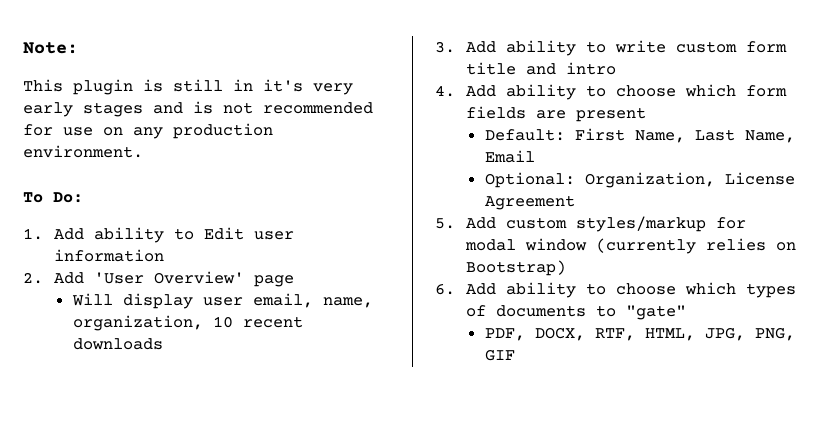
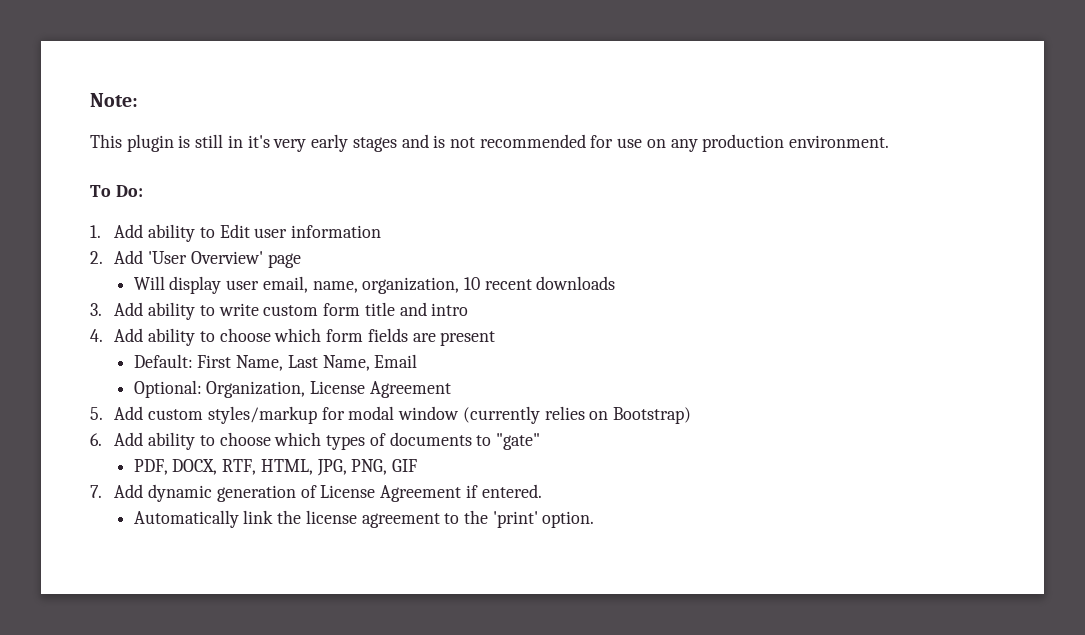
+ 7. Add dynamic generation of License Agreement if entered.
+ Automatically link the license agreement to the 'print' option.

